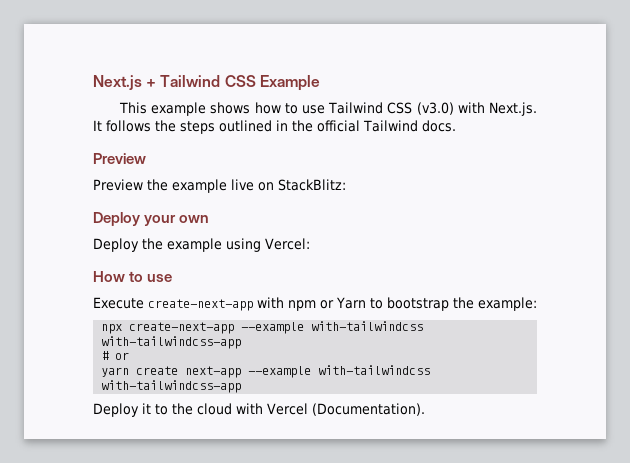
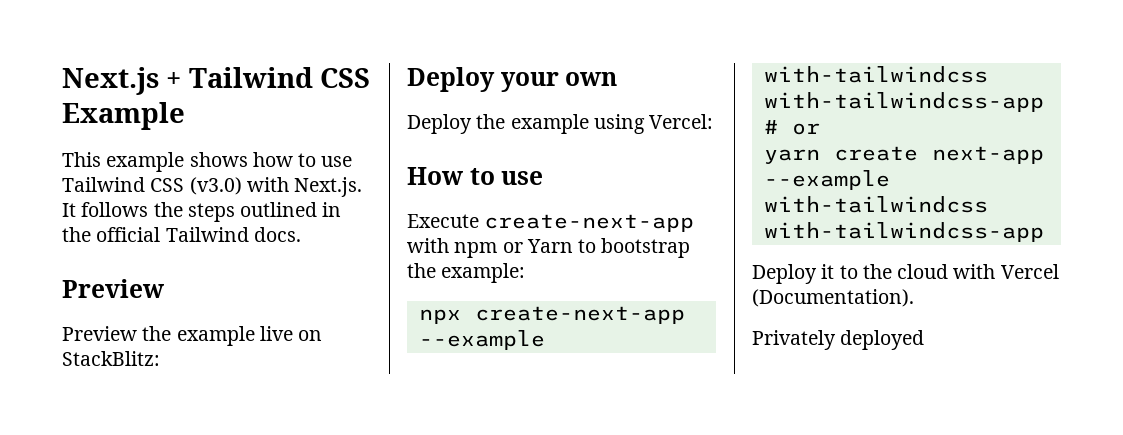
+ Privately deployed

